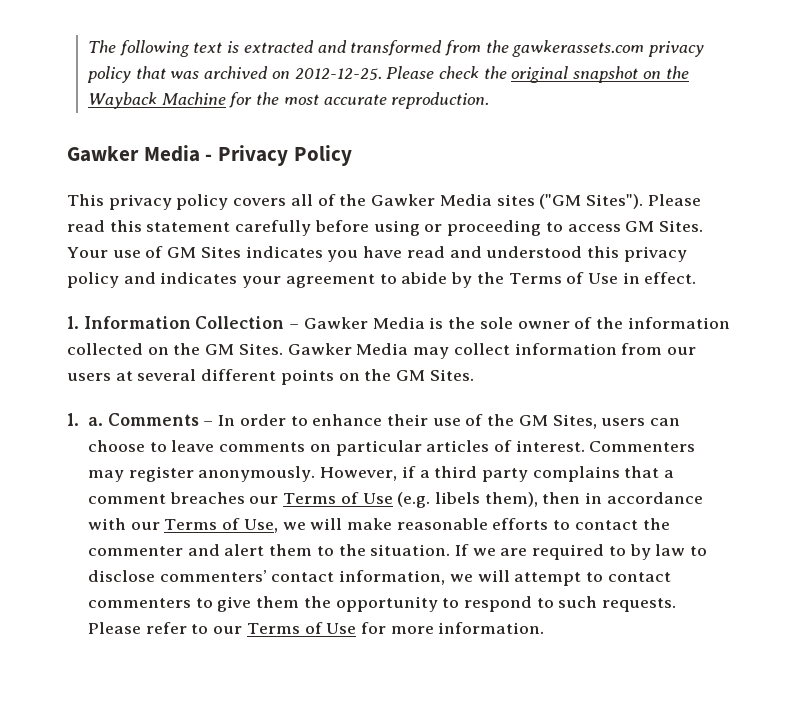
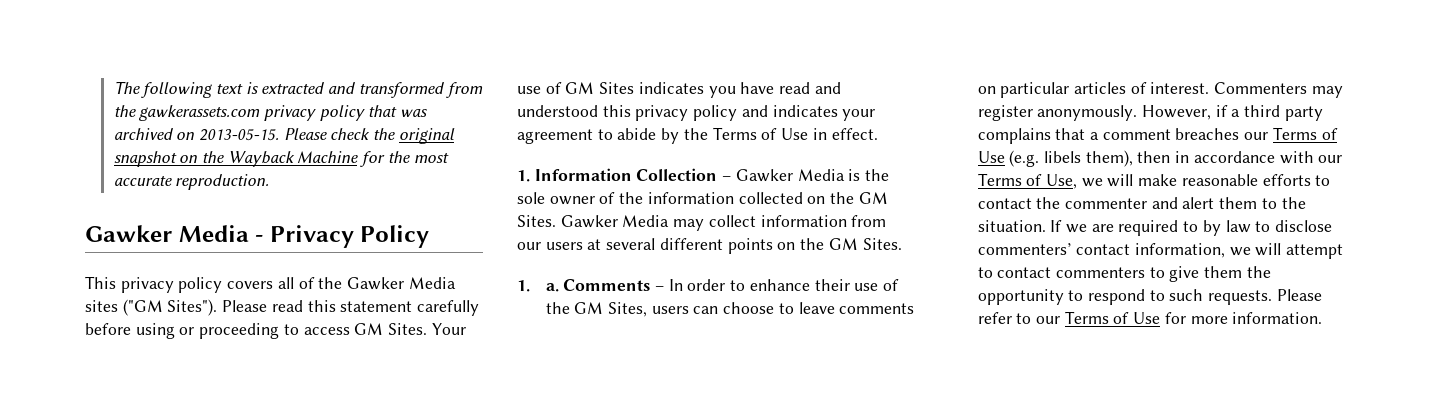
- The following text is extracted and transformed from the gawkerassets.com privacy policy that was archived on 2012-12-25.
+ The following text is extracted and transformed from the gawkerassets.com privacy policy that was archived on 2013-05-15.

